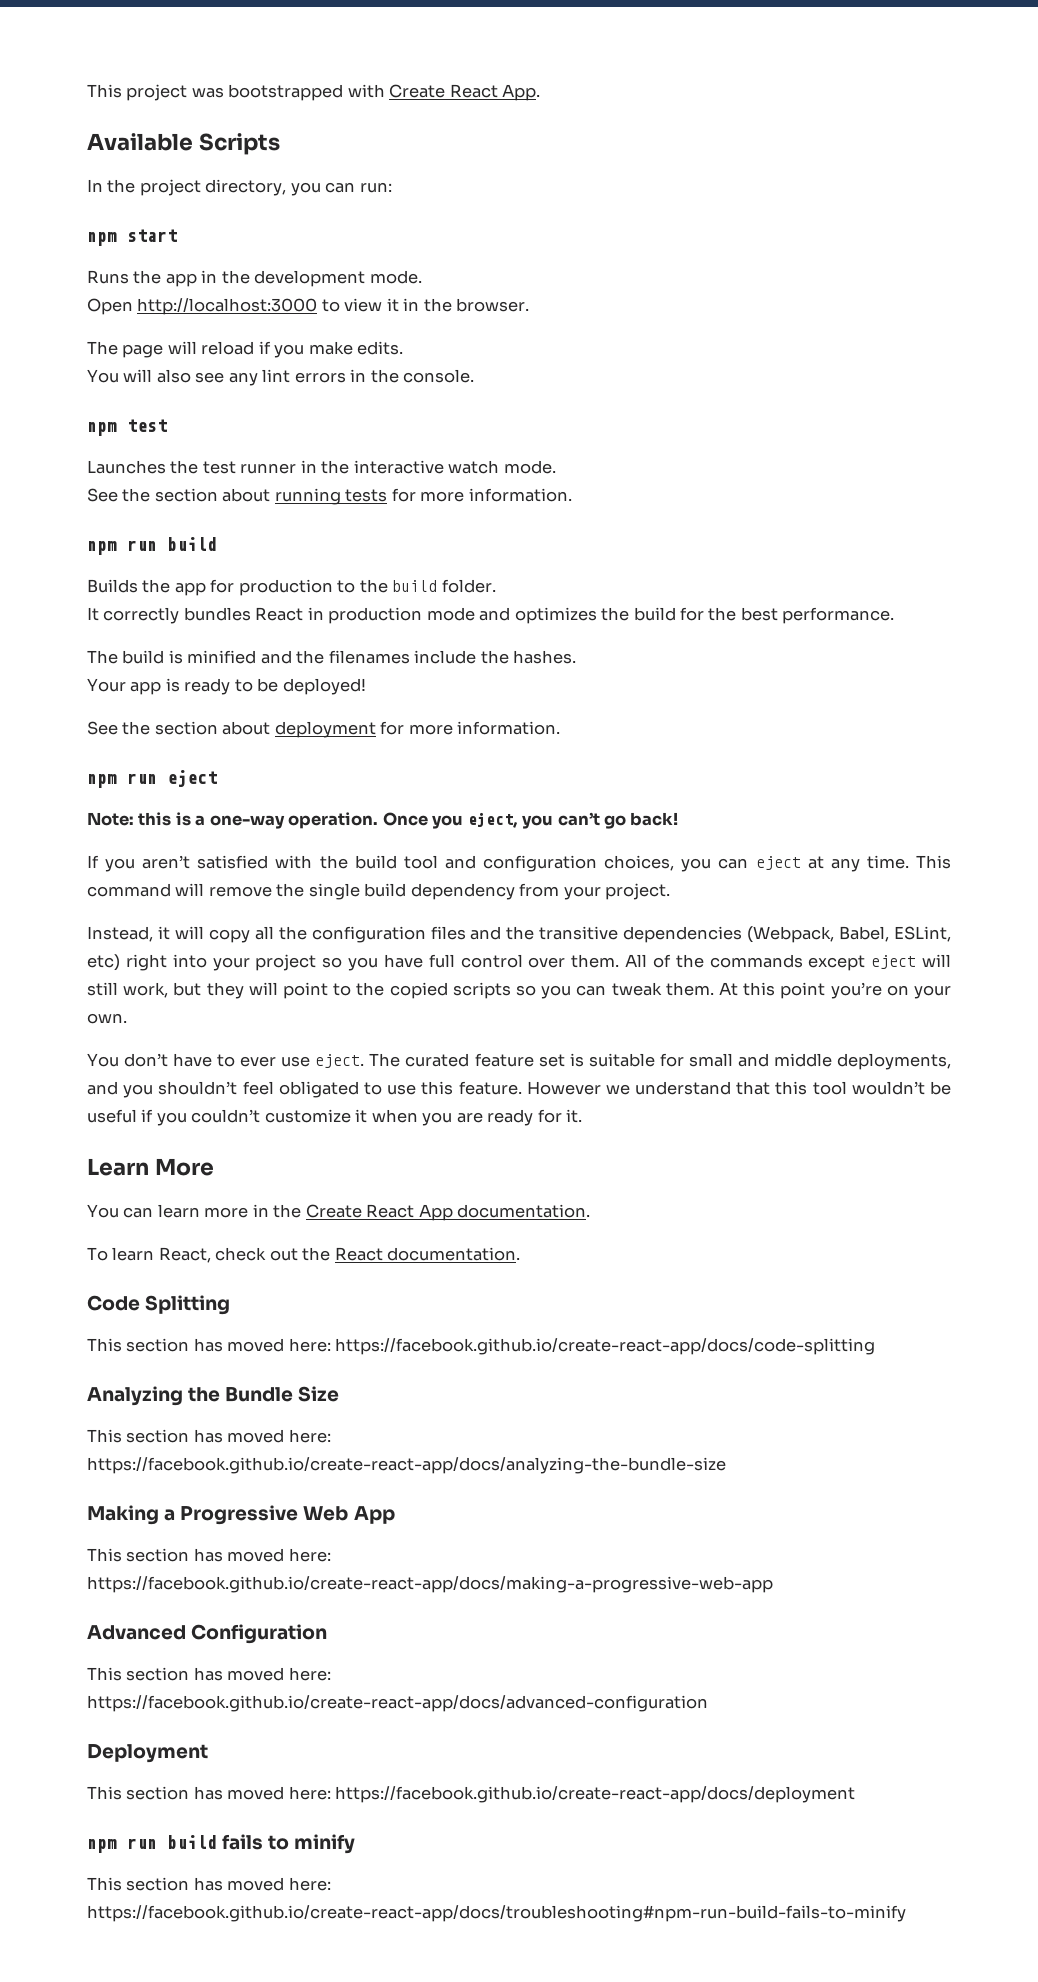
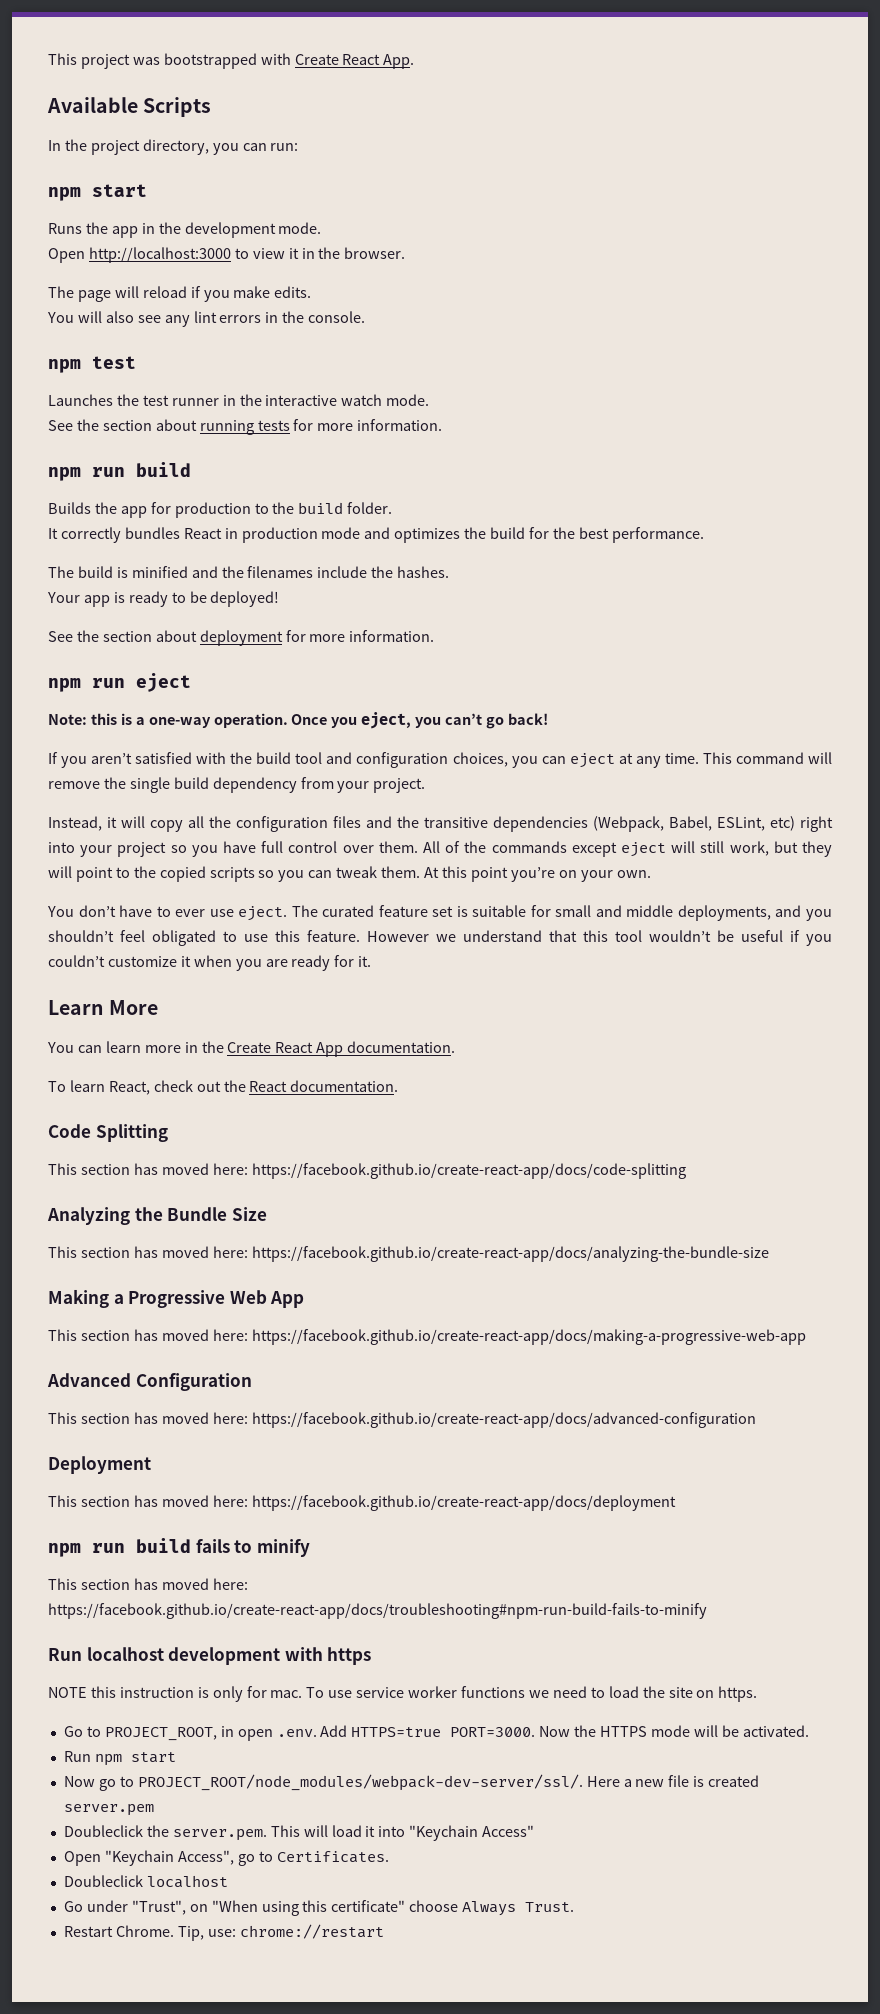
+ Run localhost development with https
+ NOTE this instruction is only for mac. To use service worker functions we need to load the site on https.
+ Go to PROJECT_ROOT, in open .env. Add HTTPS=true PORT=3000. Now the HTTPS mode will be activated.
+ Run npm start
+ Now go to PROJECT_ROOT/node_modules/webpack-dev-server/ssl/. Here a new file is created server.pem
+ Doubleclick the server.pem. This will load it into "Keychain Access"
+ Open "Keychain Access", go to Certificates.
+ Doubleclick localhost
+ Go under "Trust", on "When using this certificate" choose Always Trust.
+ Restart Chrome. Tip, use: chrome://restart

